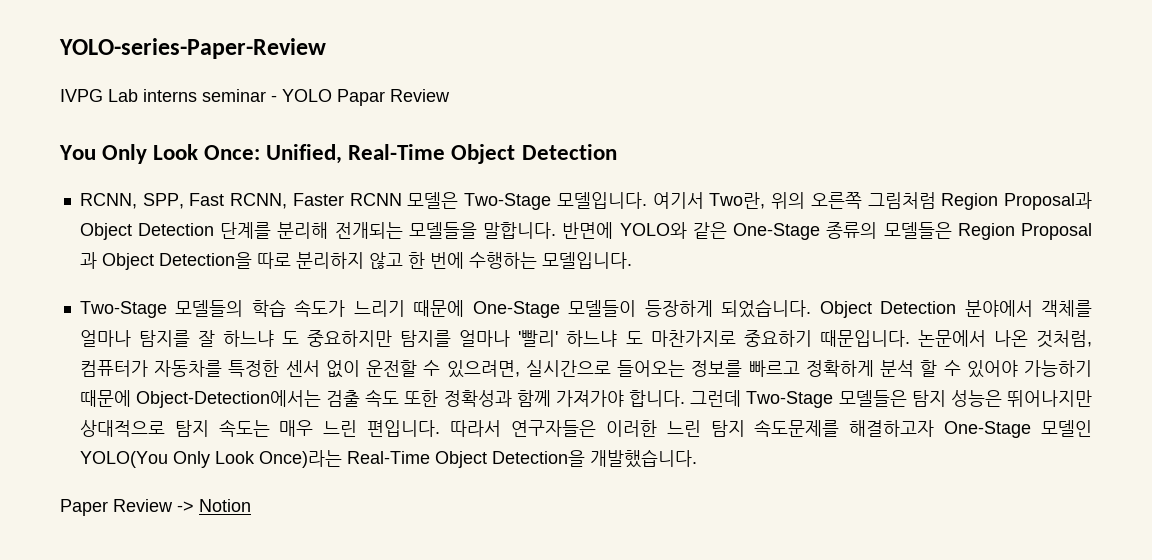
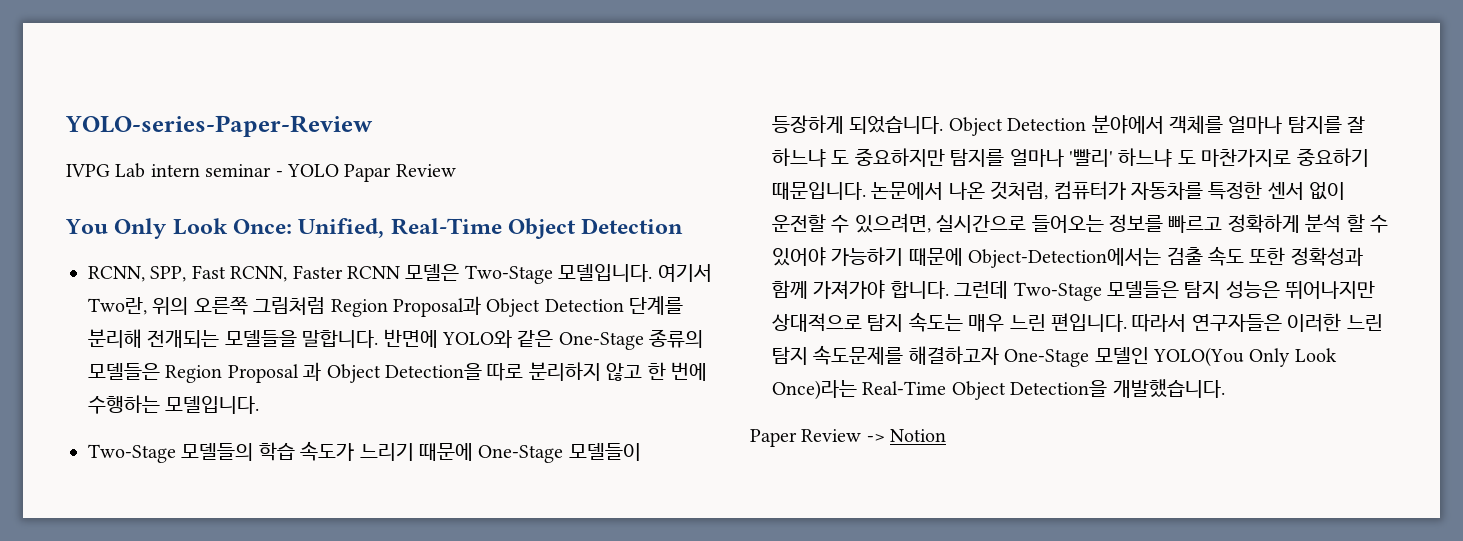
- IVPG Lab interns seminar - YOLO Papar Review
+ IVPG Lab intern seminar - YOLO Papar Review

